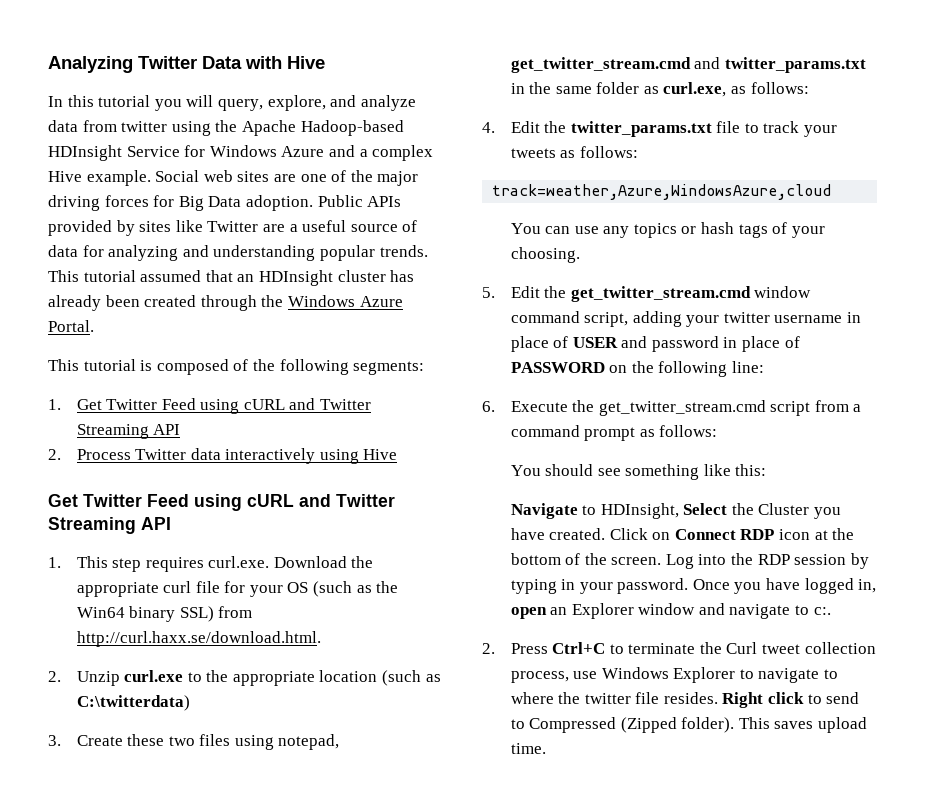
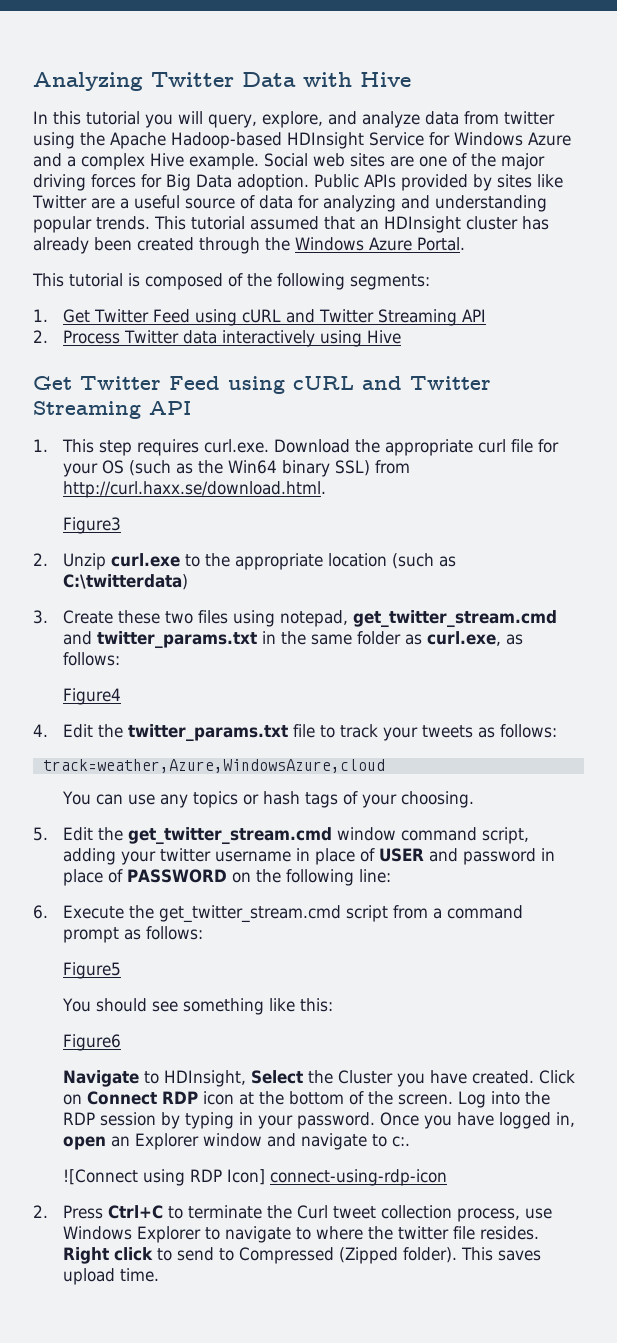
+ Figure3
+ Figure4
+ Figure5
+ Figure6
+ ![Connect using RDP Icon] connect-using-rdp-icon

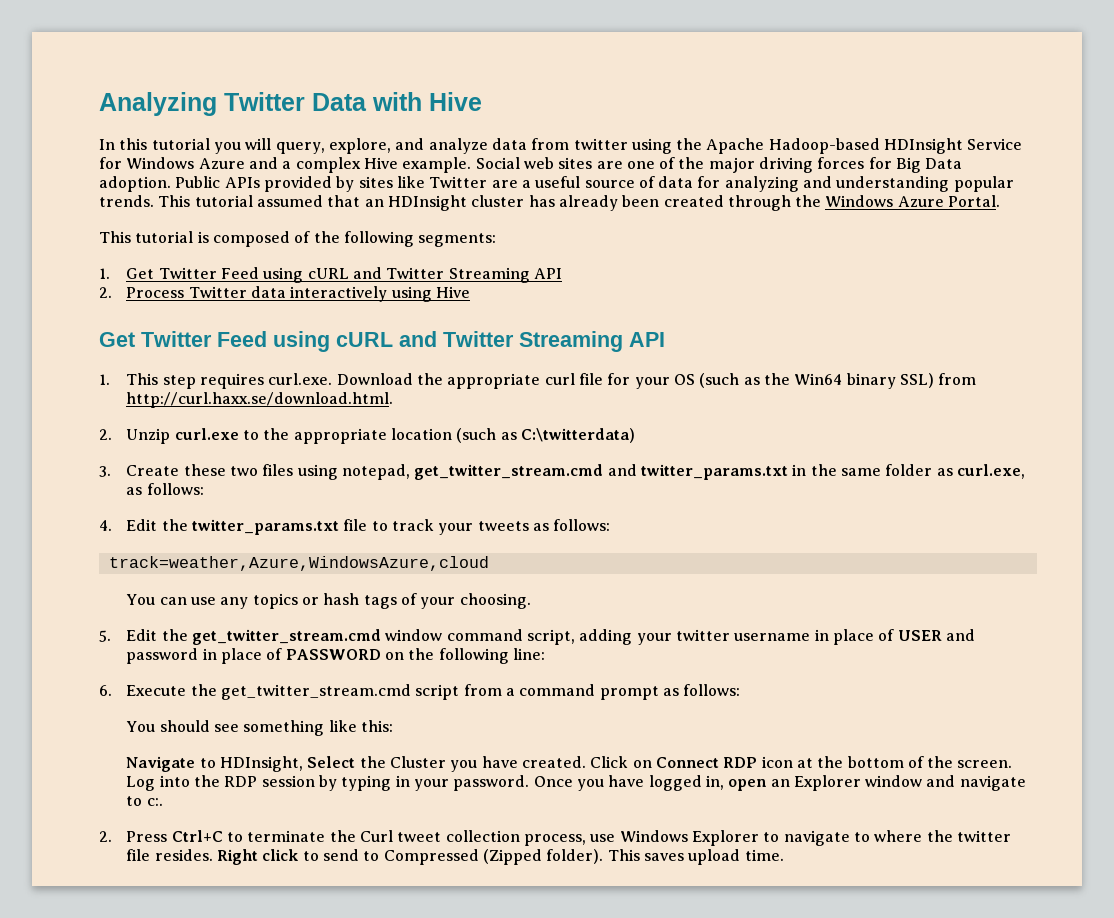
- Figure3
- Figure4
- Figure5
- Figure6
- ![Connect using RDP Icon] connect-using-rdp-icon

